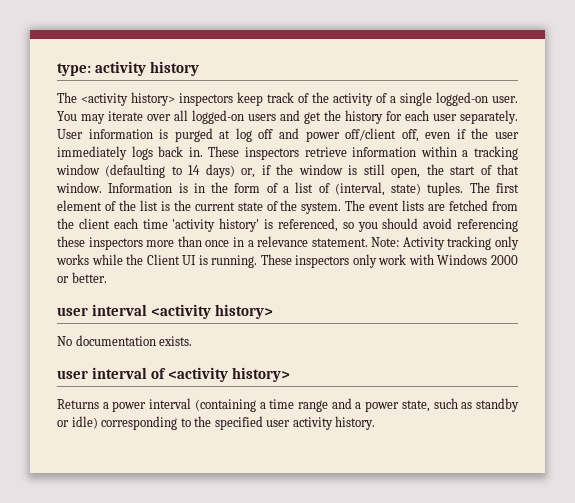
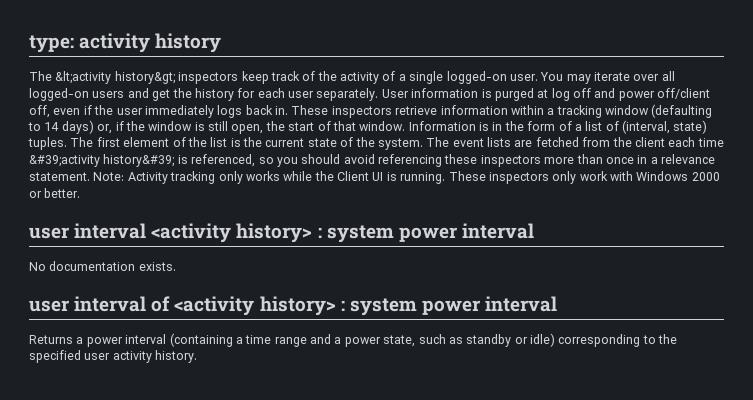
- The <activity history> inspectors keep track of the activity of a single logged-on user.
+ The &lt;activity history&gt; inspectors keep track of the activity of a single logged-on user.
- The event lists are fetched from the client each time 'activity history' is referenced, so you should avoid referencing these inspectors more than once in a relevance statement.
+ The event lists are fetched from the client each time &#39;activity history&#39; is referenced, so you should avoid referencing these inspectors more than once in a relevance statement.
- user interval <activity history>
+ user interval <activity history> : system power interval
- user interval of <activity history>
+ user interval of <activity history> : system power interval

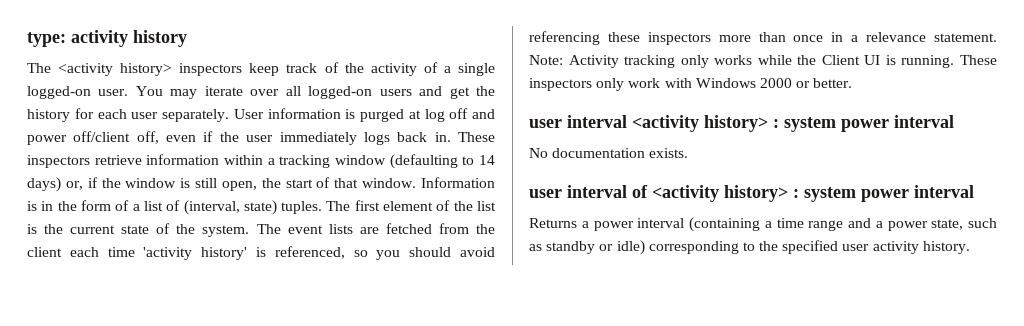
- The &lt;activity history&gt; inspectors keep track of the activity of a single logged-on user.
+ The <activity history> inspectors keep track of the activity of a single logged-on user.
- The event lists are fetched from the client each time &#39;activity history&#39; is referenced, so you should avoid referencing these inspectors more than once in a relevance statement.
+ The event lists are fetched from the client each time 'activity history' is referenced, so you should avoid referencing these inspectors more than once in a relevance statement.

